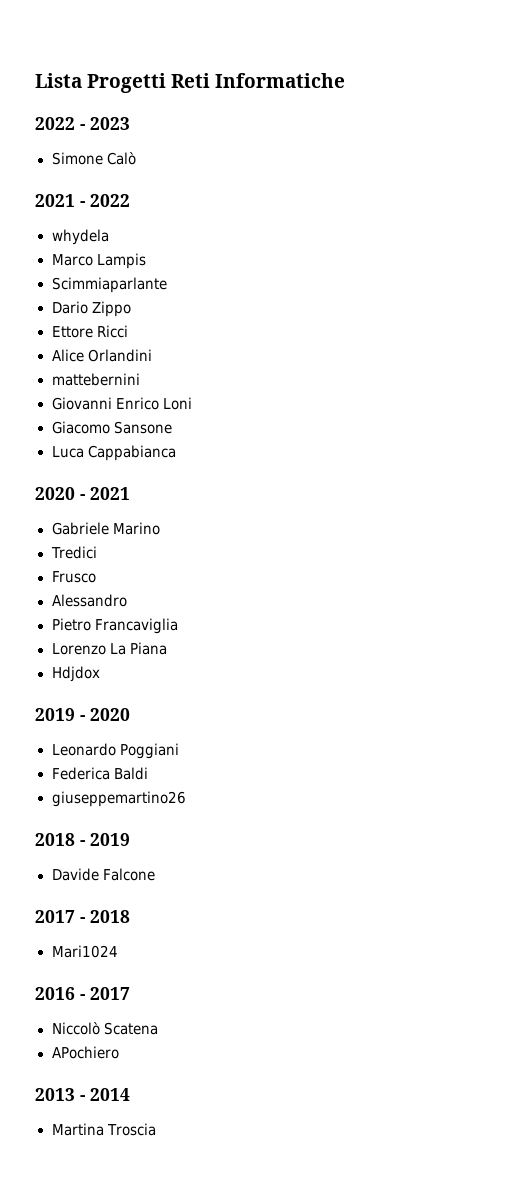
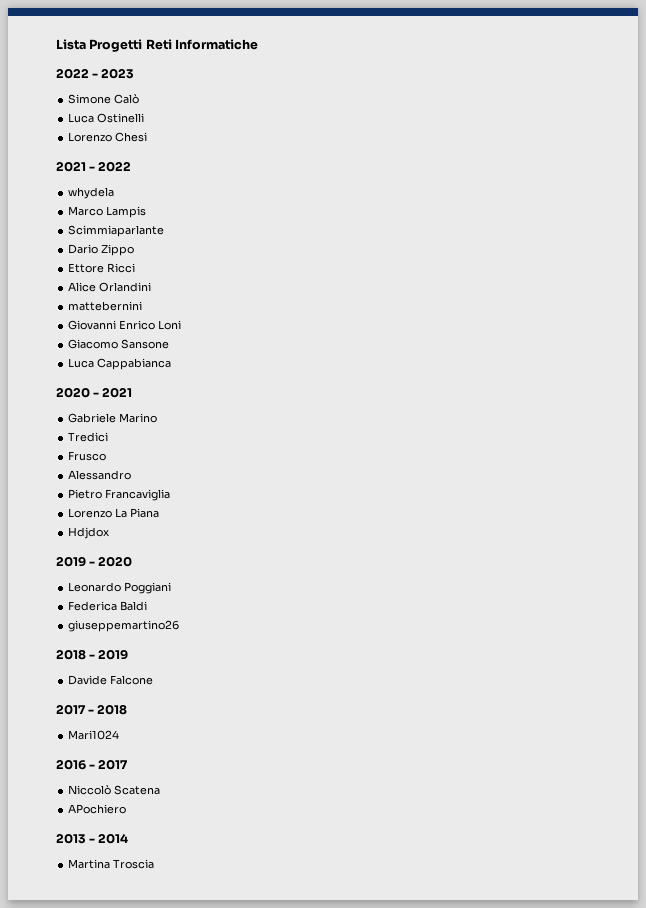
+ Luca Ostinelli
+ Lorenzo Chesi

